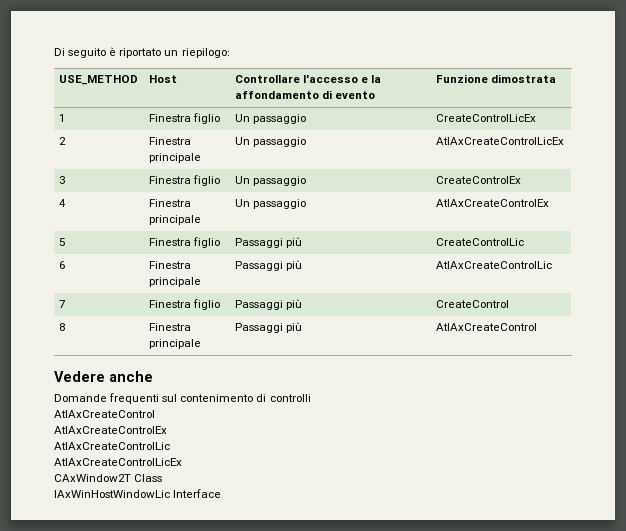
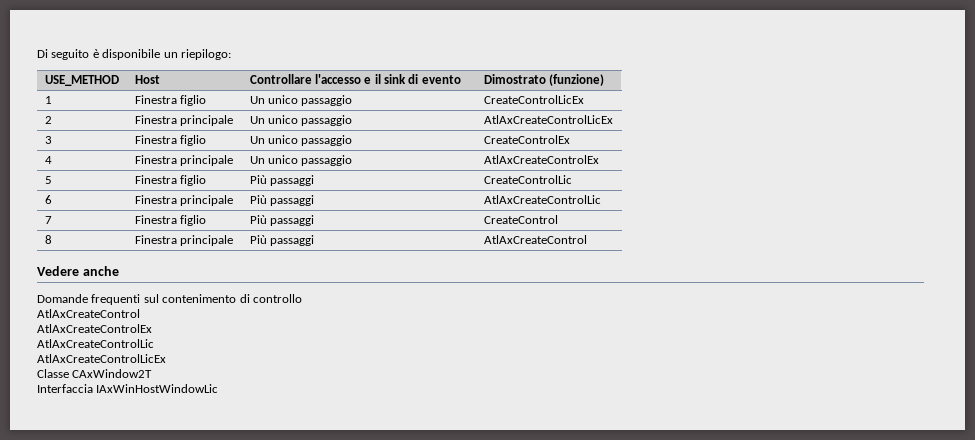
- Di seguito è riportato un riepilogo:
+ Di seguito è disponibile un riepilogo:
- USE_METHOD | Host | Controllare l'accesso e la affondamento di evento | Funzione dimostrata
+ USE_METHOD | Host | Controllare l'accesso e il sink di evento | Dimostrato (funzione)
- 1 | Finestra figlio | Un passaggio | CreateControlLicEx
+ 1 | Finestra figlio | Un unico passaggio | CreateControlLicEx
- 2 | Finestra principale | Un passaggio | AtlAxCreateControlLicEx
+ 2 | Finestra principale | Un unico passaggio | AtlAxCreateControlLicEx
- 3 | Finestra figlio | Un passaggio | CreateControlEx
+ 3 | Finestra figlio | Un unico passaggio | CreateControlEx
- 4 | Finestra principale | Un passaggio | AtlAxCreateControlEx
+ 4 | Finestra principale | Un unico passaggio | AtlAxCreateControlEx
- 5 | Finestra figlio | Passaggi più | CreateControlLic
+ 5 | Finestra figlio | Più passaggi | CreateControlLic
- 6 | Finestra principale | Passaggi più | AtlAxCreateControlLic
+ 6 | Finestra principale | Più passaggi | AtlAxCreateControlLic
- 7 | Finestra figlio | Passaggi più | CreateControl
+ 7 | Finestra figlio | Più passaggi | CreateControl
- 8 | Finestra principale | Passaggi più | AtlAxCreateControl
+ 8 | Finestra principale | Più passaggi | AtlAxCreateControl
- Domande frequenti sul contenimento di controlli
+ Domande frequenti sul contenimento di controllo
- CAxWindow2T Class
- IAxWinHostWindowLic Interface
+ Classe CAxWindow2T
+ Interfaccia IAxWinHostWindowLic

